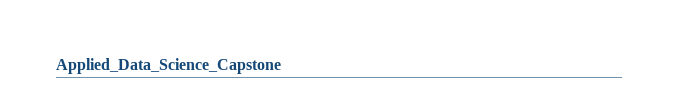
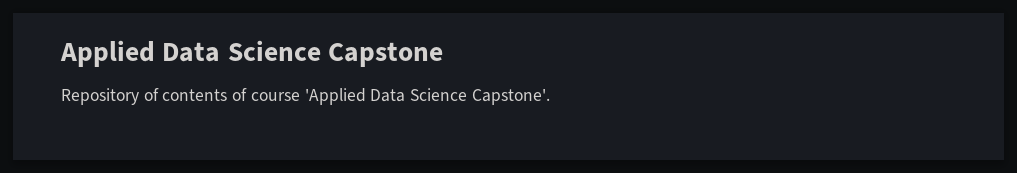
- Applied_Data_Science_Capstone
+ Applied Data Science Capstone
+ Repository of contents of course 'Applied Data Science Capstone'.

